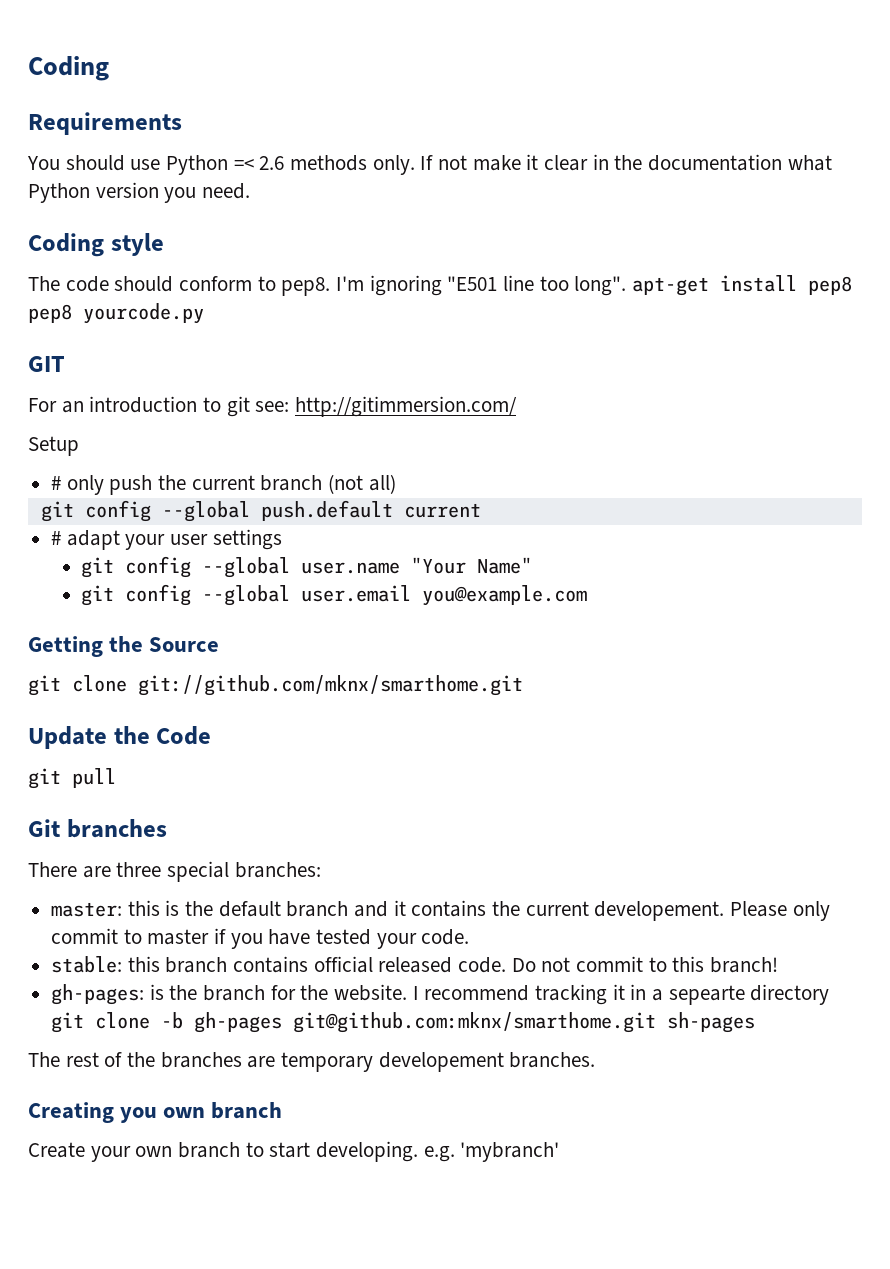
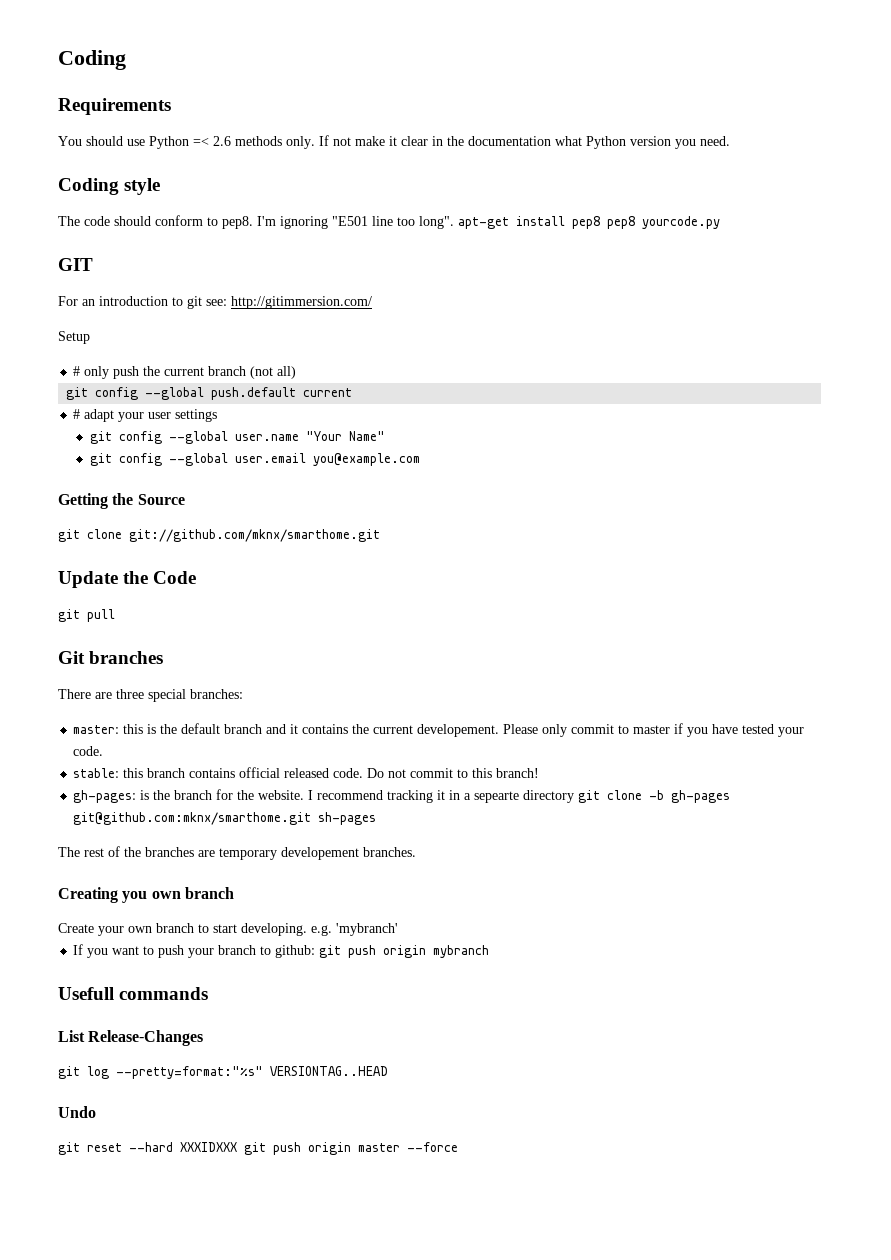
+ If you want to push your branch to github: git push origin mybranch
+ Usefull commands
+ List Release-Changes
+ git log --pretty=format:"%s" VERSIONTAG..HEAD
+ Undo
+ git reset --hard XXXIDXXX git push origin master --force

